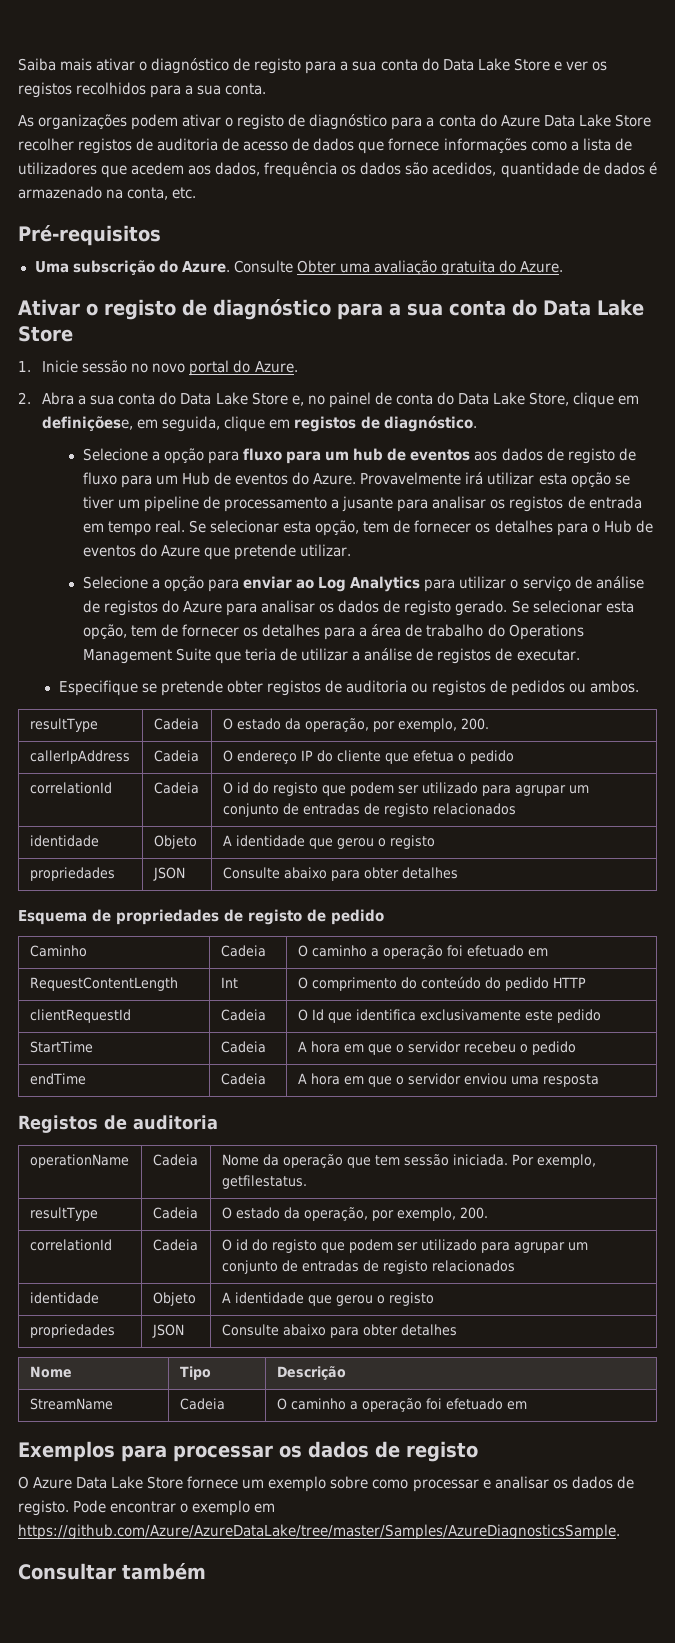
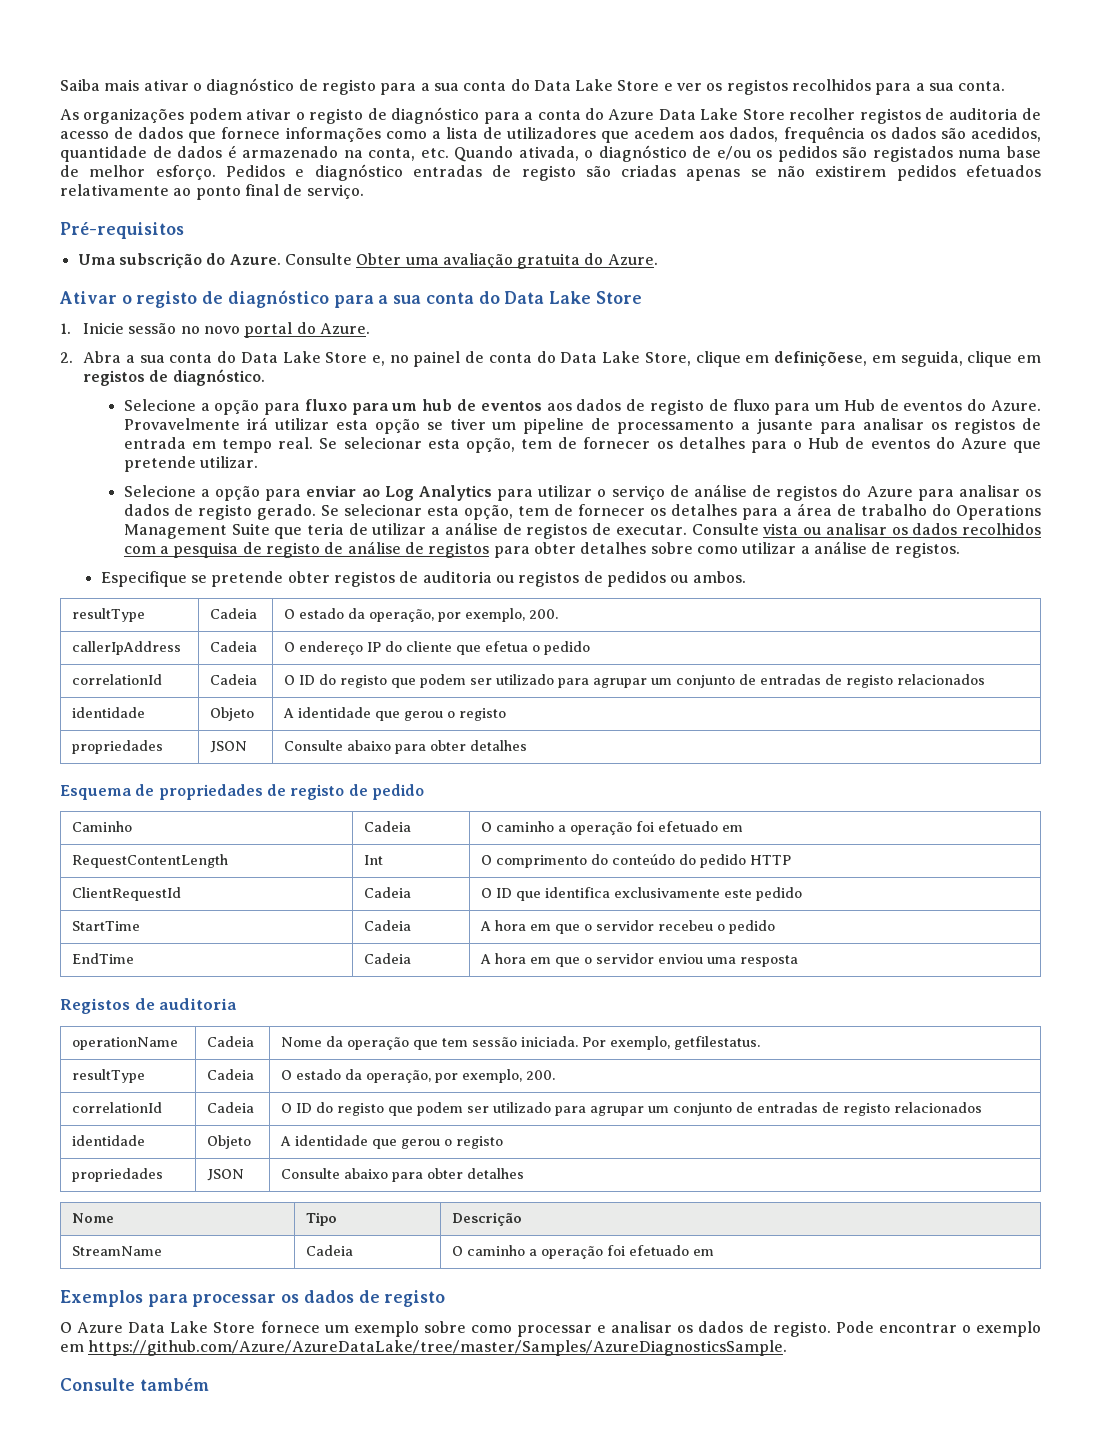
- As organizações podem ativar o registo de diagnóstico para a conta do Azure Data Lake Store recolher registos de auditoria de acesso de dados que fornece informações como a lista de utilizadores que acedem aos dados, frequência os dados são acedidos, quantidade de dados é armazenado na conta, etc.
+ As organizações podem ativar o registo de diagnóstico para a conta do Azure Data Lake Store recolher registos de auditoria de acesso de dados que fornece informações como a lista de utilizadores que acedem aos dados, frequência os dados são acedidos, quantidade de dados é armazenado na conta, etc. Quando ativada, o diagnóstico de e/ou os pedidos são registados numa base de melhor esforço. Pedidos e diagnóstico entradas de registo são criadas apenas se não existirem pedidos efetuados relativamente ao ponto final de serviço.
+ Consulte vista ou analisar os dados recolhidos com a pesquisa de registo de análise de registos para obter detalhes sobre como utilizar a análise de registos.
  callerIpAddress | Cadeia | O endereço IP do cliente que efetua o pedido
- correlationId | Cadeia | O id do registo que podem ser utilizado para agrupar um conjunto de entradas de registo relacionados
+ correlationId | Cadeia | O ID do registo que podem ser utilizado para agrupar um conjunto de entradas de registo relacionados
- clientRequestId | Cadeia | O Id que identifica exclusivamente este pedido
+ ClientRequestId | Cadeia | O ID que identifica exclusivamente este pedido
- endTime | Cadeia | A hora em que o servidor enviou uma resposta
+ EndTime | Cadeia | A hora em que o servidor enviou uma resposta
  operationName | Cadeia | Nome da operação que tem sessão iniciada. Por exemplo, getfilestatus.
  resultType | Cadeia | O estado da operação, por exemplo, 200.
- correlationId | Cadeia | O id do registo que podem ser utilizado para agrupar um conjunto de entradas de registo relacionados
+ correlationId | Cadeia | O ID do registo que podem ser utilizado para agrupar um conjunto de entradas de registo relacionados
- Consultar também
+ Consulte também

